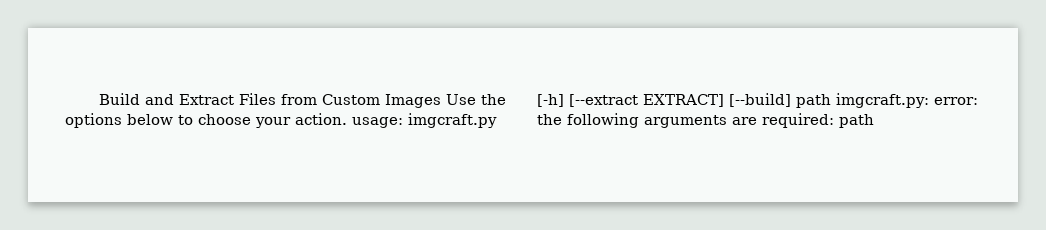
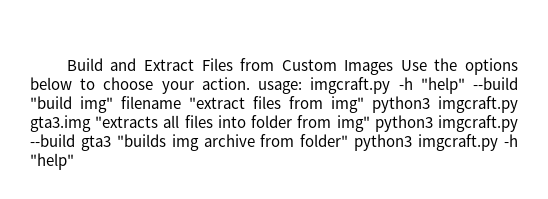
- Build and Extract Files from Custom Images Use the options below to choose your action. usage: imgcraft.py [-h] [--extract EXTRACT] [--build] path imgcraft.py: error: the following arguments are required: path
+ Build and Extract Files from Custom Images Use the options below to choose your action. usage: imgcraft.py -h "help" --build "build img" filename "extract files from img" python3 imgcraft.py gta3.img "extracts all files into folder from img" python3 imgcraft.py --build gta3 "builds img archive from folder" python3 imgcraft.py -h "help"

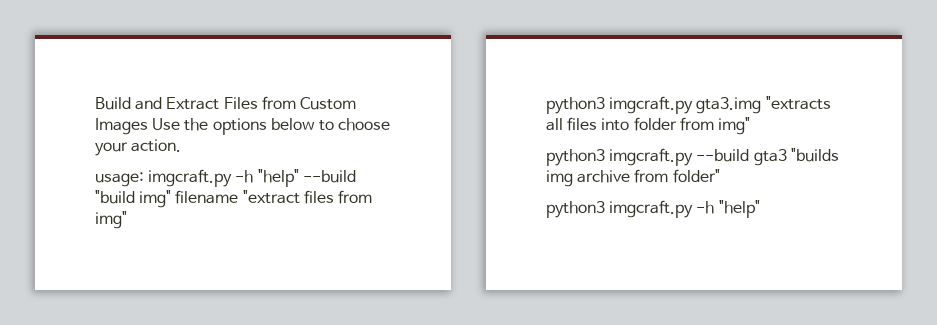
- Build and Extract Files from Custom Images Use the options below to choose your action. usage: imgcraft.py -h "help" --build "build img" filename "extract files from img" python3 imgcraft.py gta3.img "extracts all files into folder from img" python3 imgcraft.py --build gta3 "builds img archive from folder" python3 imgcraft.py -h "help"
+ Build and Extract Files from Custom Images Use the options below to choose your action.
+ usage: imgcraft.py -h "help" --build "build img" filename "extract files from img"
+ python3 imgcraft.py gta3.img "extracts all files into folder from img"
+ python3 imgcraft.py --build gta3 "builds img archive from folder"
+ python3 imgcraft.py -h "help"

